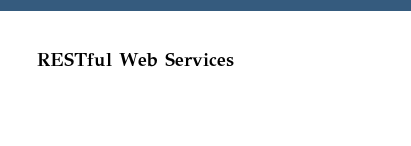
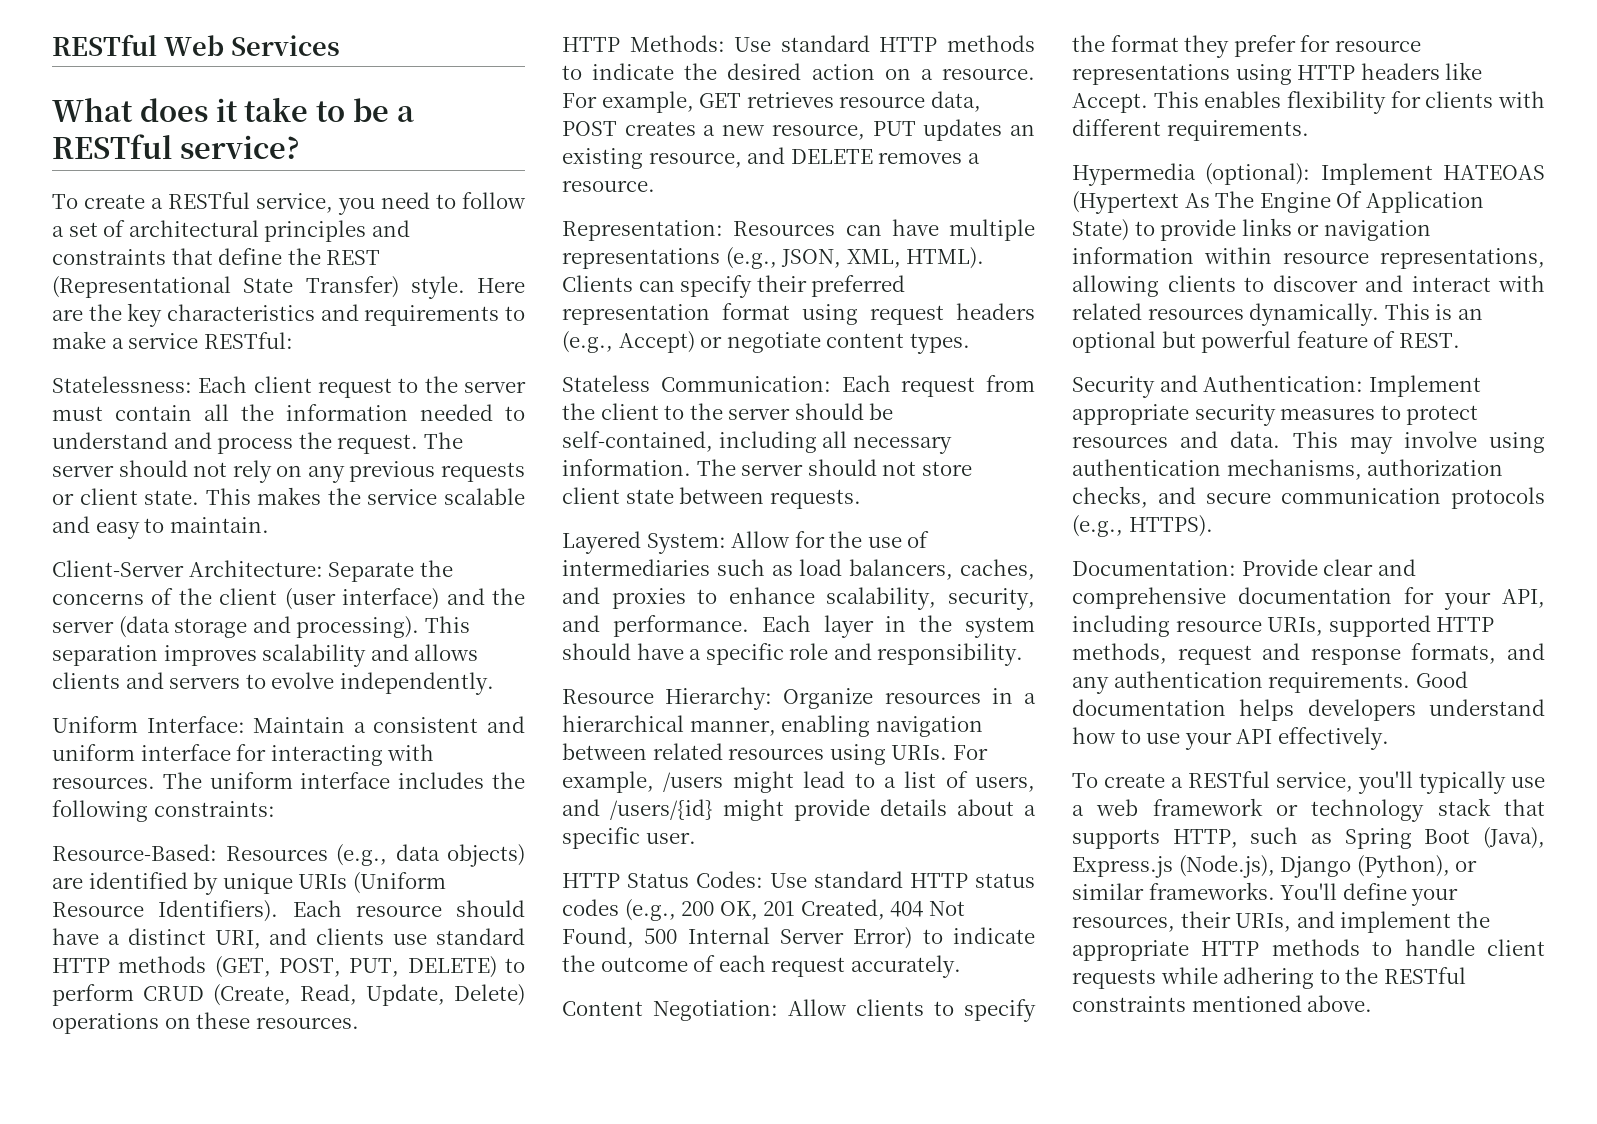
+ What does it take to be a RESTful service?
+ To create a RESTful service, you need to follow a set of architectural principles and constraints that define the REST (Representational State Transfer) style. Here are the key characteristics and requirements to make a service RESTful:
+ Statelessness: Each client request to the server must contain all the information needed to understand and process the request. The server should not rely on any previous requests or client state. This makes the service scalable and easy to maintain.
+ Client-Server Architecture: Separate the concerns of the client (user interface) and the server (data storage and processing). This separation improves scalability and allows clients and servers to evolve independently.
+ Uniform Interface: Maintain a consistent and uniform interface for interacting with resources. The uniform interface includes the following constraints:
+ Resource-Based: Resources (e.g., data objects) are identified by unique URIs (Uniform Resource Identifiers). Each resource should have a distinct URI, and clients use standard HTTP methods (GET, POST, PUT, DELETE) to perform CRUD (Create, Read, Update, Delete) operations on these resources.
+ HTTP Methods: Use standard HTTP methods to indicate the desired action on a resource. For example, GET retrieves resource data, POST creates a new resource, PUT updates an existing resource, and DELETE removes a resource.
+ Representation: Resources can have multiple representations (e.g., JSON, XML, HTML). Clients can specify their preferred representation format using request headers (e.g., Accept) or negotiate content types.
+ Stateless Communication: Each request from the client to the server should be self-contained, including all necessary information. The server should not store client state between requests.
+ Layered System: Allow for the use of intermediaries such as load balancers, caches, and proxies to enhance scalability, security, and performance. Each layer in the system should have a specific role and responsibility.
+ Resource Hierarchy: Organize resources in a hierarchical manner, enabling navigation between related resources using URIs. For example, /users might lead to a list of users, and /users/{id} might provide details about a specific user.
+ HTTP Status Codes: Use standard HTTP status codes (e.g., 200 OK, 201 Created, 404 Not Found, 500 Internal Server Error) to indicate the outcome of each request accurately.
+ Content Negotiation: Allow clients to specify the format they prefer for resource representations using HTTP headers like Accept. This enables flexibility for clients with different requirements.
+ Hypermedia (optional): Implement HATEOAS (Hypertext As The Engine Of Application State) to provide links or navigation information within resource representations, allowing clients to discover and interact with related resources dynamically. This is an optional but powerful feature of REST.
+ Security and Authentication: Implement appropriate security measures to protect resources and data. This may involve using authentication mechanisms, authorization checks, and secure communication protocols (e.g., HTTPS).
+ Documentation: Provide clear and comprehensive documentation for your API, including resource URIs, supported HTTP methods, request and response formats, and any authentication requirements. Good documentation helps developers understand how to use your API effectively.
+ To create a RESTful service, you'll typically use a web framework or technology stack that supports HTTP, such as Spring Boot (Java), Express.js (Node.js), Django (Python), or similar frameworks. You'll define your resources, their URIs, and implement the appropriate HTTP methods to handle client requests while adhering to the RESTful constraints mentioned above.

